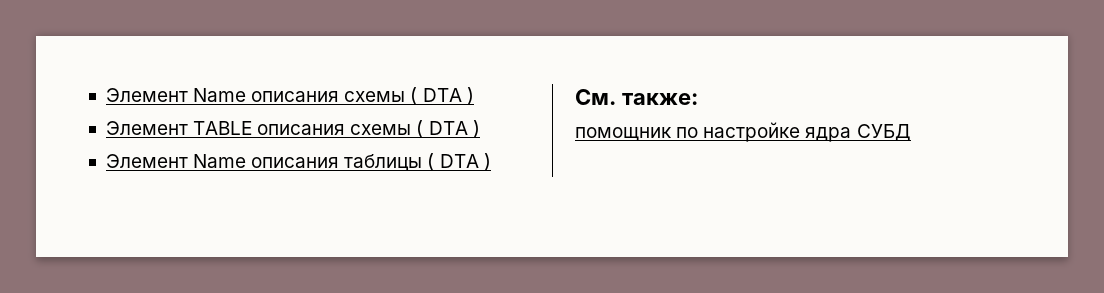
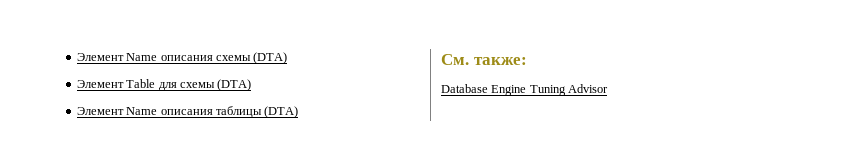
- Элемент Name описания схемы ( DTA )
- Элемент TABLE описания схемы ( DTA )
+ Элемент Name описания схемы (DTA)
+ Элемент Table для схемы (DTA)
- Элемент Name описания таблицы ( DTA )
+ Элемент Name описания таблицы (DTA)
- помощник по настройке ядра СУБД
+ Database Engine Tuning Advisor

